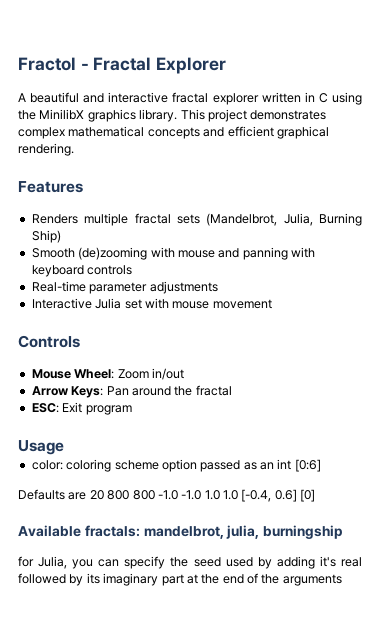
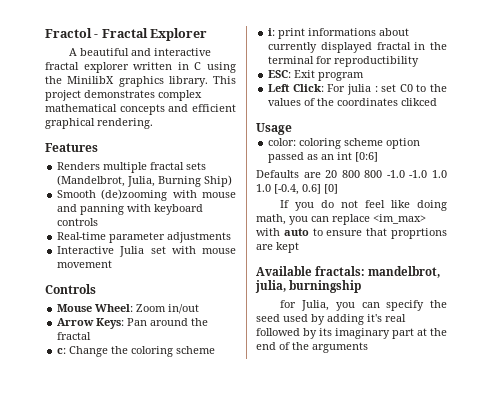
+ c: Change the coloring scheme
+ i: print informations about currently displayed fractal in the terminal for reproductibility
  ESC: Exit program
+ Left Click: For julia : set C0 to the values of the coordinates clikced
+ If you do not feel like doing math, you can replace <im_max> with auto to ensure that proprtions are kept

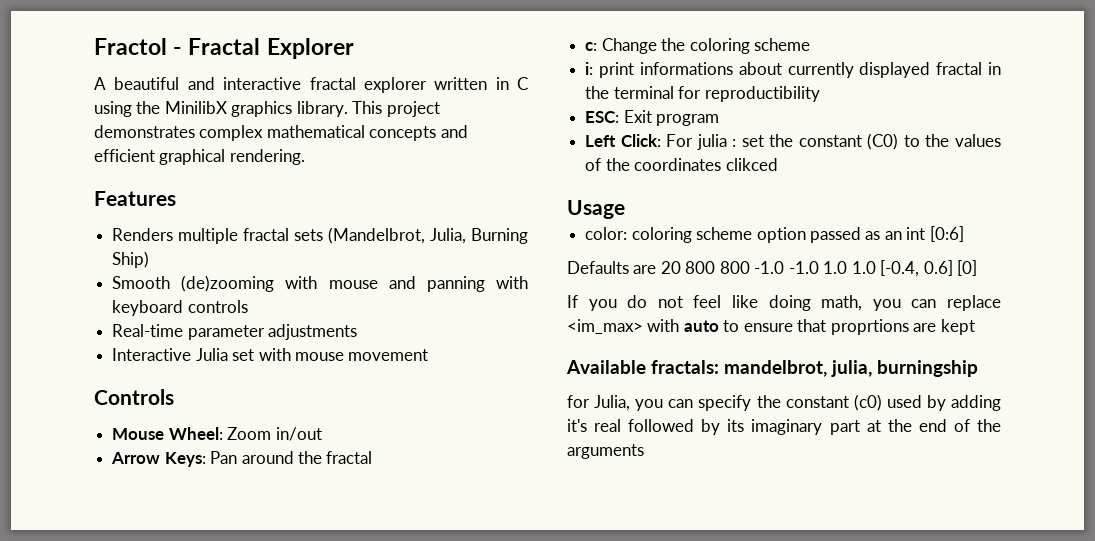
- Left Click: For julia : set C0 to the values of the coordinates clikced
+ Left Click: For julia : set the constant (C0) to the values of the coordinates clikced
- for Julia, you can specify the seed used by adding it's real followed by its imaginary part at the end of the arguments
+ for Julia, you can specify the constant (c0) used by adding it's real followed by its imaginary part at the end of the arguments

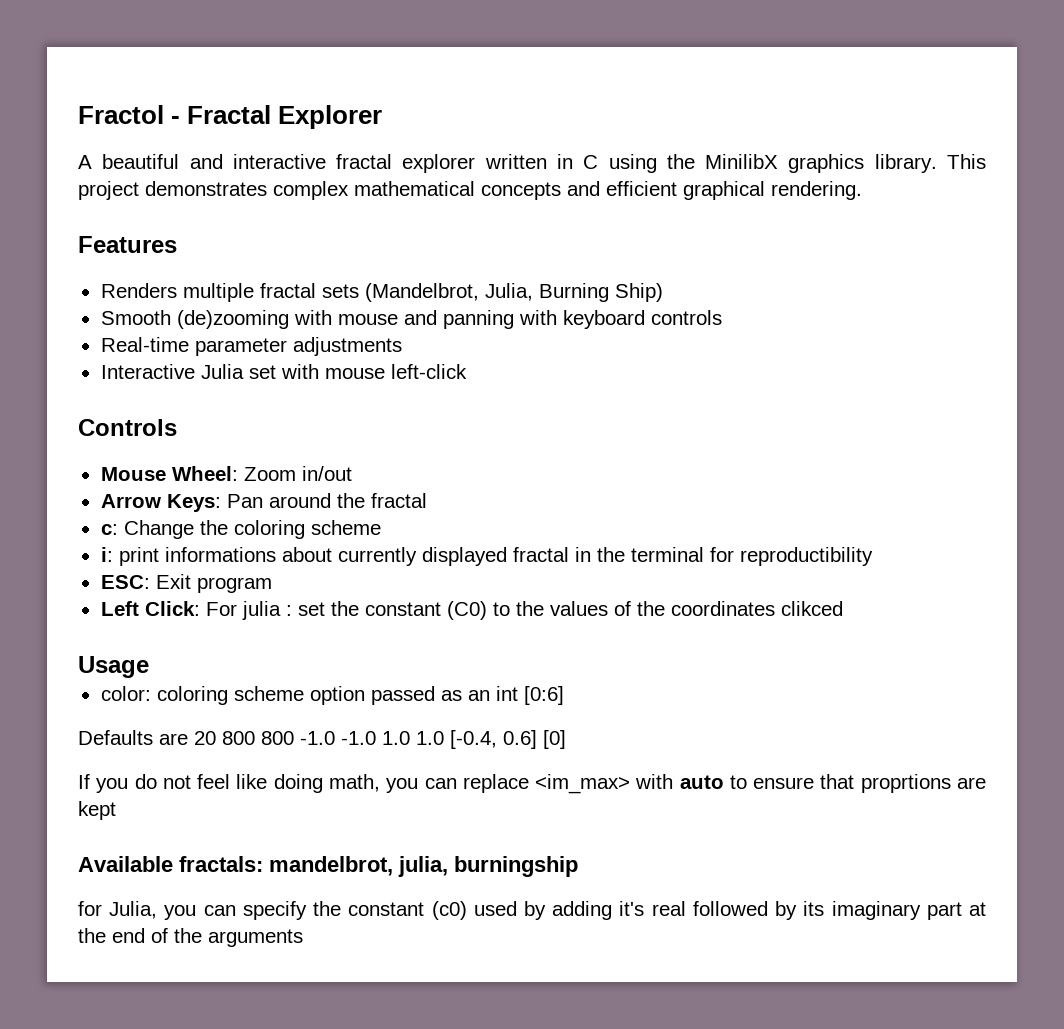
- Interactive Julia set with mouse movement
+ Interactive Julia set with mouse left-click

